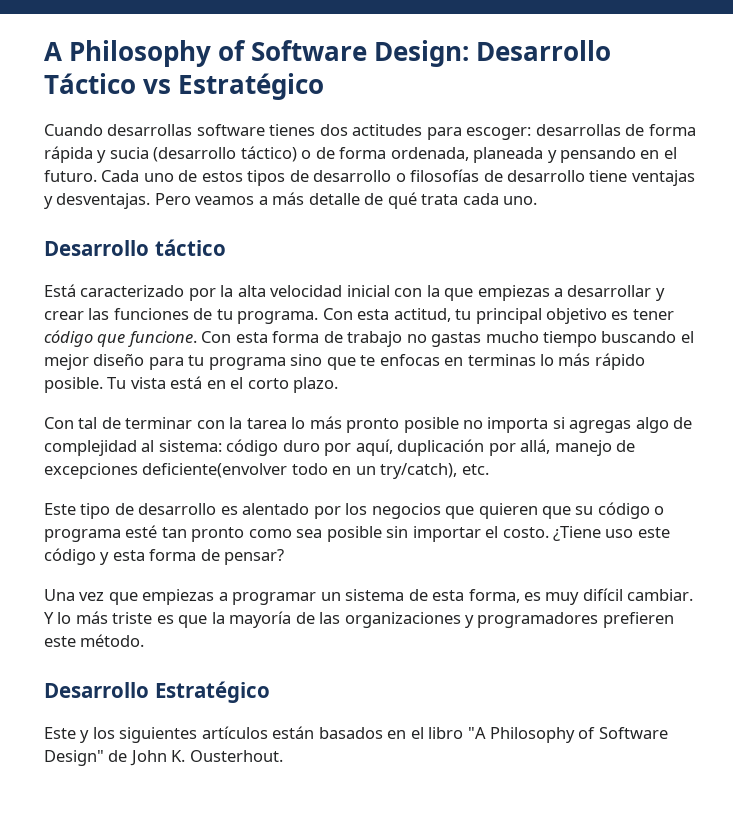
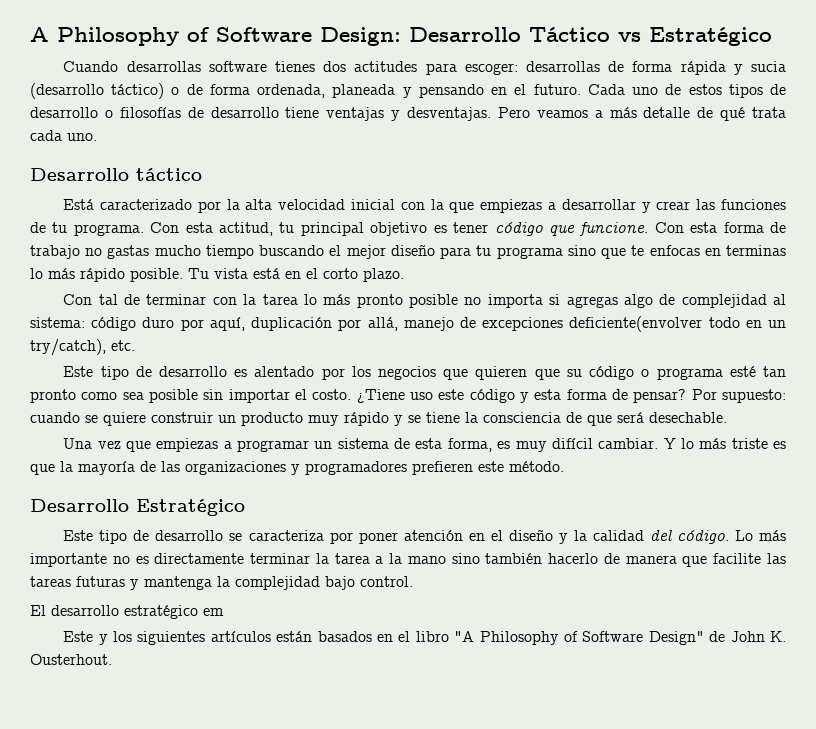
+ Por supuesto: cuando se quiere construir un producto muy rápido y se tiene la consciencia de que será desechable.
+ Este tipo de desarrollo se caracteriza por poner atención en el diseño y la calidad del código. Lo más importante no es directamente terminar la tarea a la mano sino también hacerlo de manera que facilite las tareas futuras y mantenga la complejidad bajo control.
+ El desarrollo estratégico em

